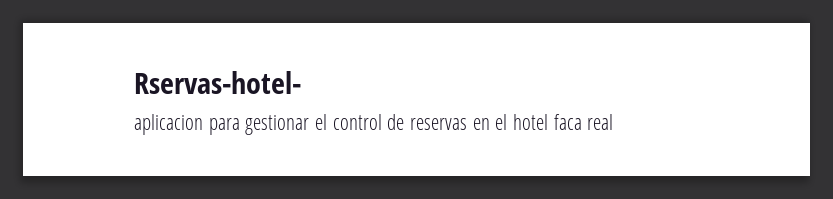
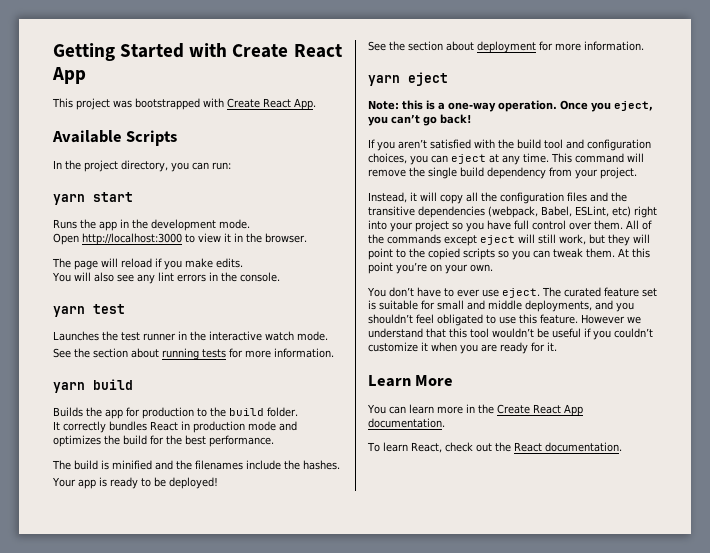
- Rservas-hotel-
- aplicacion para gestionar el control de reservas en el hotel faca real
+ Getting Started with Create React App
+ This project was bootstrapped with Create React App.
+ Available Scripts
+ In the project directory, you can run:
+ yarn start
+ Runs the app in the development mode.
+ Open http://localhost:3000 to view it in the browser.
+ The page will reload if you make edits.
+ You will also see any lint errors in the console.
+ yarn test
+ Launches the test runner in the interactive watch mode.
+ See the section about running tests for more information.
+ yarn build
+ Builds the app for production to the build folder.
+ It correctly bundles React in production mode and optimizes the build for the best performance.
+ The build is minified and the filenames include the hashes.
+ Your app is ready to be deployed!
+ See the section about deployment for more information.
+ yarn eject
+ Note: this is a one-way operation. Once you eject, you can’t go back!
+ If you aren’t satisfied with the build tool and configuration choices, you can eject at any time. This command will remove the single build dependency from your project.
+ Instead, it will copy all the configuration files and the transitive dependencies (webpack, Babel, ESLint, etc) right into your project so you have full control over them. All of the commands except eject will still work, but they will point to the copied scripts so you can tweak them. At this point you’re on your own.
+ You don’t have to ever use eject. The curated feature set is suitable for small and middle deployments, and you shouldn’t feel obligated to use this feature. However we understand that this tool wouldn’t be useful if you couldn’t customize it when you are ready for it.
+ Learn More
+ You can learn more in the Create React App documentation.
+ To learn React, check out the React documentation.

